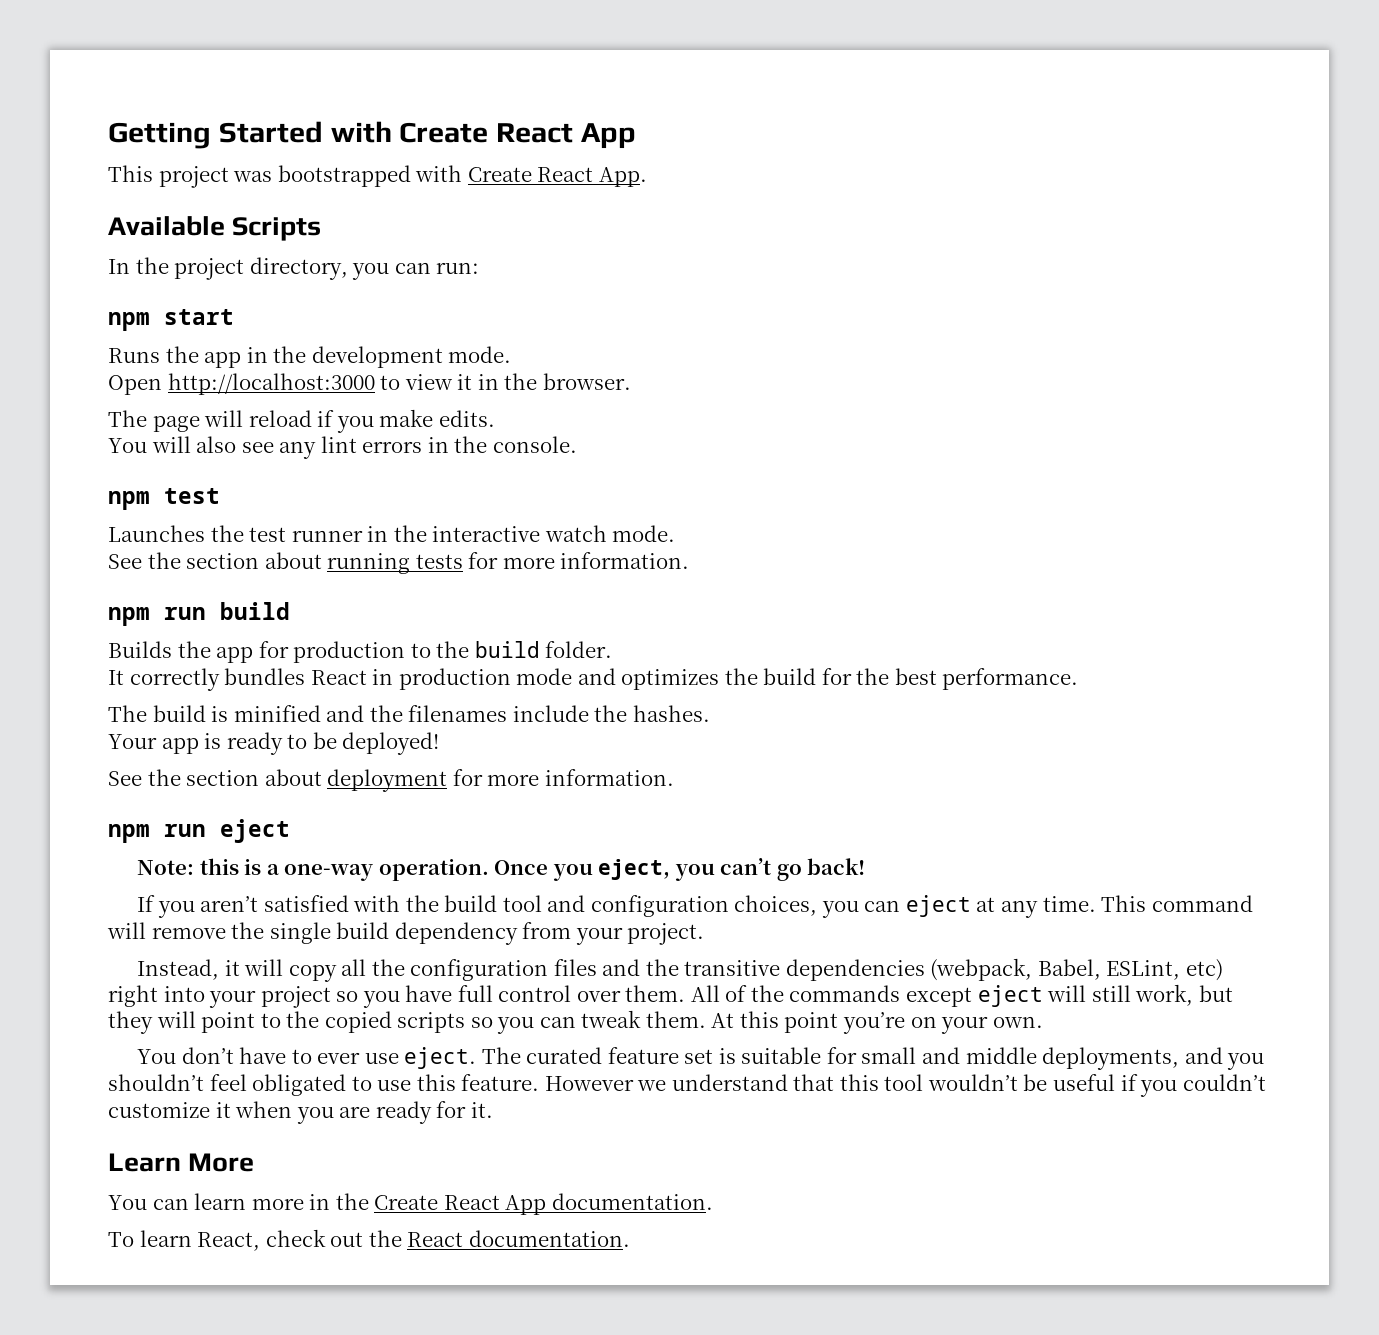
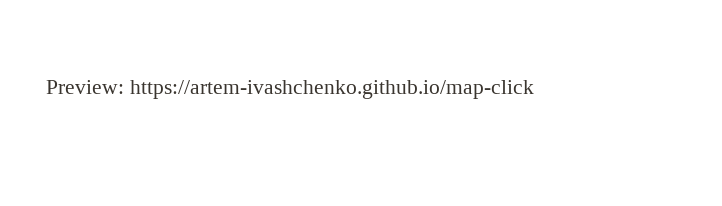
- Getting Started with Create React App
- This project was bootstrapped with Create React App.
- Available Scripts
- In the project directory, you can run:
- npm start
- Runs the app in the development mode.
- Open http://localhost:3000 to view it in the browser.
- The page will reload if you make edits.
- You will also see any lint errors in the console.
- npm test
- Launches the test runner in the interactive watch mode.
- See the section about running tests for more information.
- npm run build
- Builds the app for production to the build folder.
- It correctly bundles React in production mode and optimizes the build for the best performance.
- The build is minified and the filenames include the hashes.
- Your app is ready to be deployed!
- See the section about deployment for more information.
- npm run eject
- Note: this is a one-way operation. Once you eject, you can’t go back!
- If you aren’t satisfied with the build tool and configuration choices, you can eject at any time. This command will remove the single build dependency from your project.
- Instead, it will copy all the configuration files and the transitive dependencies (webpack, Babel, ESLint, etc) right into your project so you have full control over them. All of the commands except eject will still work, but they will point to the copied scripts so you can tweak them. At this point you’re on your own.
- You don’t have to ever use eject. The curated feature set is suitable for small and middle deployments, and you shouldn’t feel obligated to use this feature. However we understand that this tool wouldn’t be useful if you couldn’t customize it when you are ready for it.
- Learn More
- You can learn more in the Create React App documentation.
- To learn React, check out the React documentation.
+ Preview: https://artem-ivashchenko.github.io/map-click

